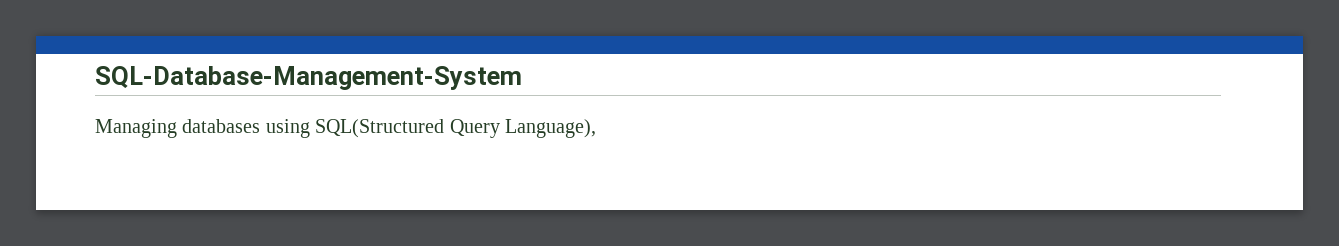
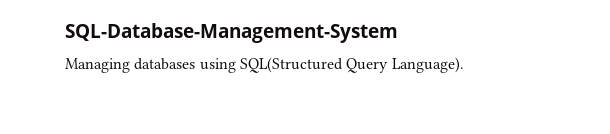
- Managing databases using SQL(Structured Query Language),
+ Managing databases using SQL(Structured Query Language).

